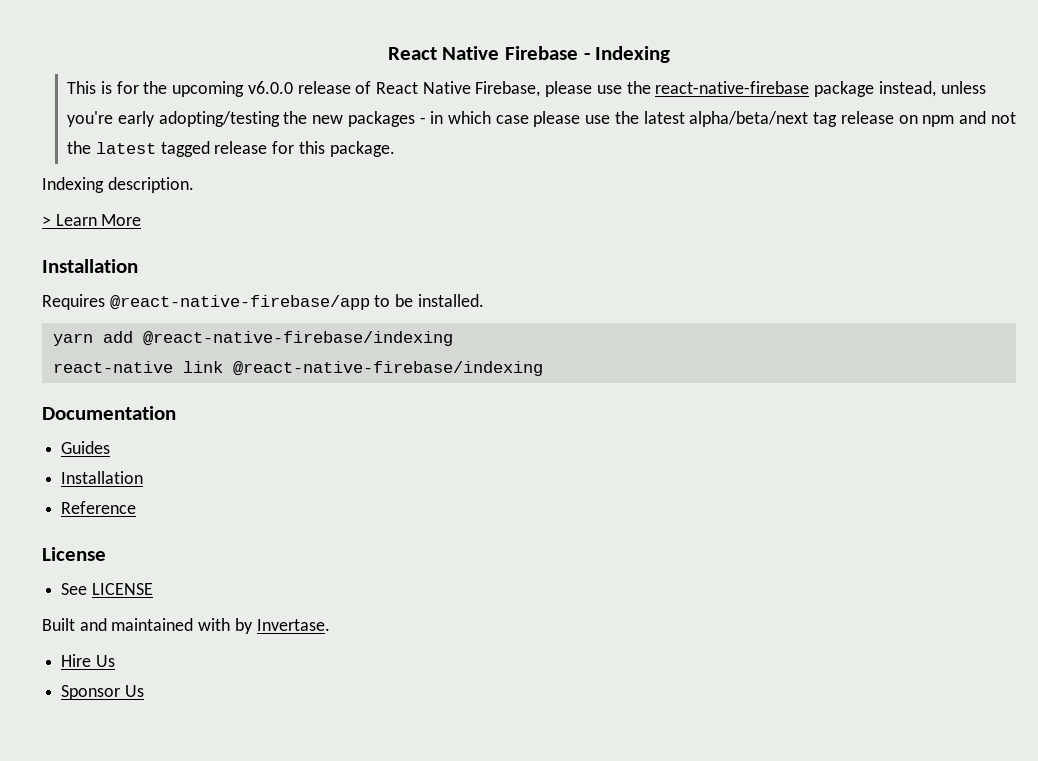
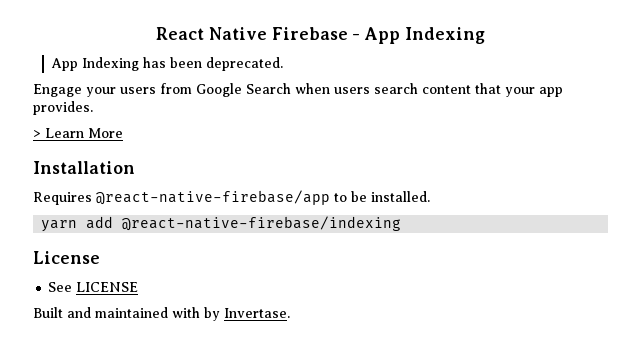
- React Native Firebase - Indexing
+ React Native Firebase - App Indexing
- This is for the upcoming v6.0.0 release of React Native Firebase, please use the react-native-firebase package instead, unless you're early adopting/testing the new packages - in which case please use the latest alpha/beta/next tag release on npm and not the latest tagged release for this package.
- Indexing description.
+ App Indexing has been deprecated.
+ Engage your users from Google Search when users search content that your app provides.
- react-native link @react-native-firebase/indexing
- Documentation
- Guides
- Installation
- Reference
- Hire Us
- Sponsor Us

